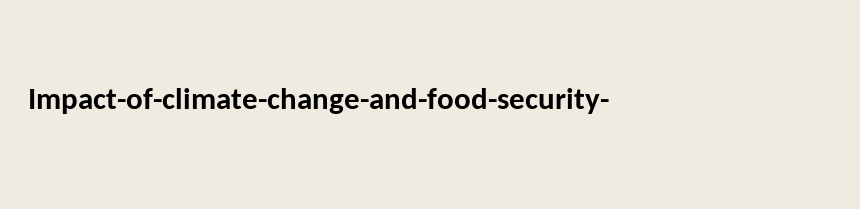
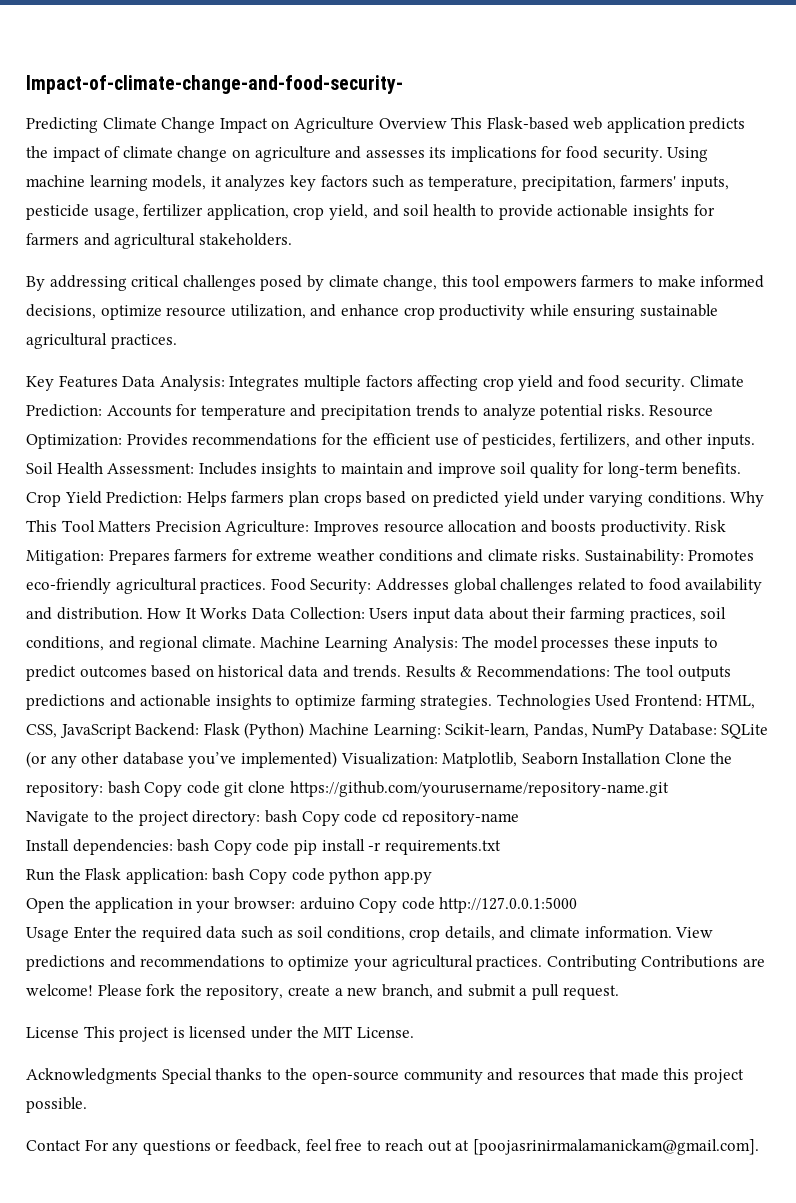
+ Predicting Climate Change Impact on Agriculture Overview This Flask-based web application predicts the impact of climate change on agriculture and assesses its implications for food security. Using machine learning models, it analyzes key factors such as temperature, precipitation, farmers' inputs, pesticide usage, fertilizer application, crop yield, and soil health to provide actionable insights for farmers and agricultural stakeholders.
+ By addressing critical challenges posed by climate change, this tool empowers farmers to make informed decisions, optimize resource utilization, and enhance crop productivity while ensuring sustainable agricultural practices.
+ Key Features Data Analysis: Integrates multiple factors affecting crop yield and food security. Climate Prediction: Accounts for temperature and precipitation trends to analyze potential risks. Resource Optimization: Provides recommendations for the efficient use of pesticides, fertilizers, and other inputs. Soil Health Assessment: Includes insights to maintain and improve soil quality for long-term benefits. Crop Yield Prediction: Helps farmers plan crops based on predicted yield under varying conditions. Why This Tool Matters Precision Agriculture: Improves resource allocation and boosts productivity. Risk Mitigation: Prepares farmers for extreme weather conditions and climate risks. Sustainability: Promotes eco-friendly agricultural practices. Food Security: Addresses global challenges related to food availability and distribution. How It Works Data Collection: Users input data about their farming practices, soil conditions, and regional climate. Machine Learning Analysis: The model processes these inputs to predict outcomes based on historical data and trends. Results & Recommendations: The tool outputs predictions and actionable insights to optimize farming strategies. Technologies Used Frontend: HTML, CSS, JavaScript Backend: Flask (Python) Machine Learning: Scikit-learn, Pandas, NumPy Database: SQLite (or any other database you’ve implemented) Visualization: Matplotlib, Seaborn Installation Clone the repository: bash Copy code git clone https://github.com/yourusername/repository-name.git
+ Navigate to the project directory: bash Copy code cd repository-name
+ Install dependencies: bash Copy code pip install -r requirements.txt
+ Run the Flask application: bash Copy code python app.py
+ Open the application in your browser: arduino Copy code http://127.0.0.1:5000
+ Usage Enter the required data such as soil conditions, crop details, and climate information. View predictions and recommendations to optimize your agricultural practices. Contributing Contributions are welcome! Please fork the repository, create a new branch, and submit a pull request.
+ License This project is licensed under the MIT License.
+ Acknowledgments Special thanks to the open-source community and resources that made this project possible.
+ Contact For any questions or feedback, feel free to reach out at [poojasrinirmalamanickam@gmail.com].

